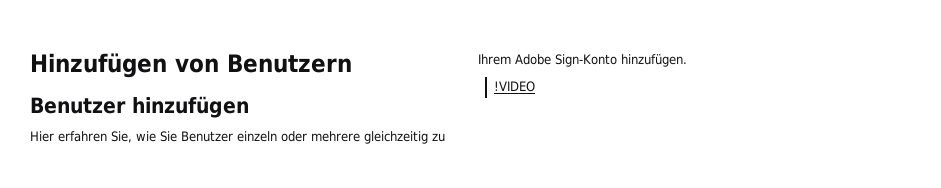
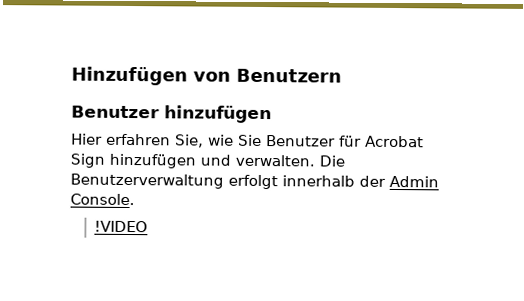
- Hier erfahren Sie, wie Sie Benutzer einzeln oder mehrere gleichzeitig zu Ihrem Adobe Sign-Konto hinzufügen.
+ Hier erfahren Sie, wie Sie Benutzer für Acrobat Sign hinzufügen und verwalten. Die Benutzerverwaltung erfolgt innerhalb der Admin Console.

